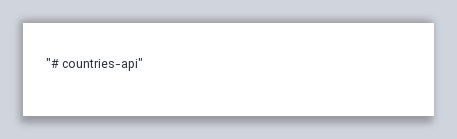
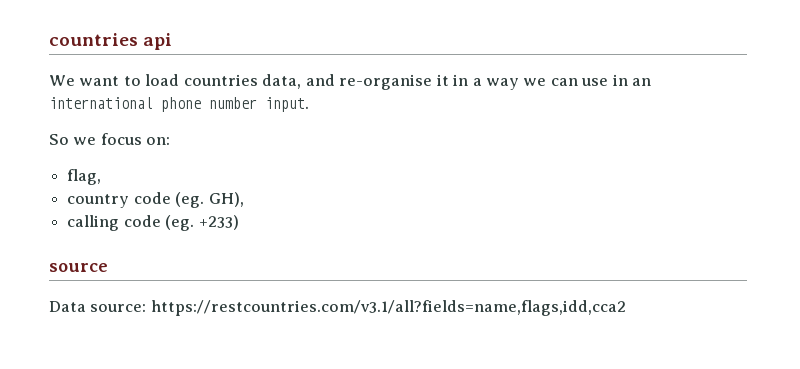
- "# countries-api"
+ countries api
+ We want to load countries data, and re-organise it in a way we can use in an international phone number input.
+ So we focus on:
+ flag,
+ country code (eg. GH),
+ calling code (eg. +233)
+ source
+ Data source: https://restcountries.com/v3.1/all?fields=name,flags,idd,cca2

